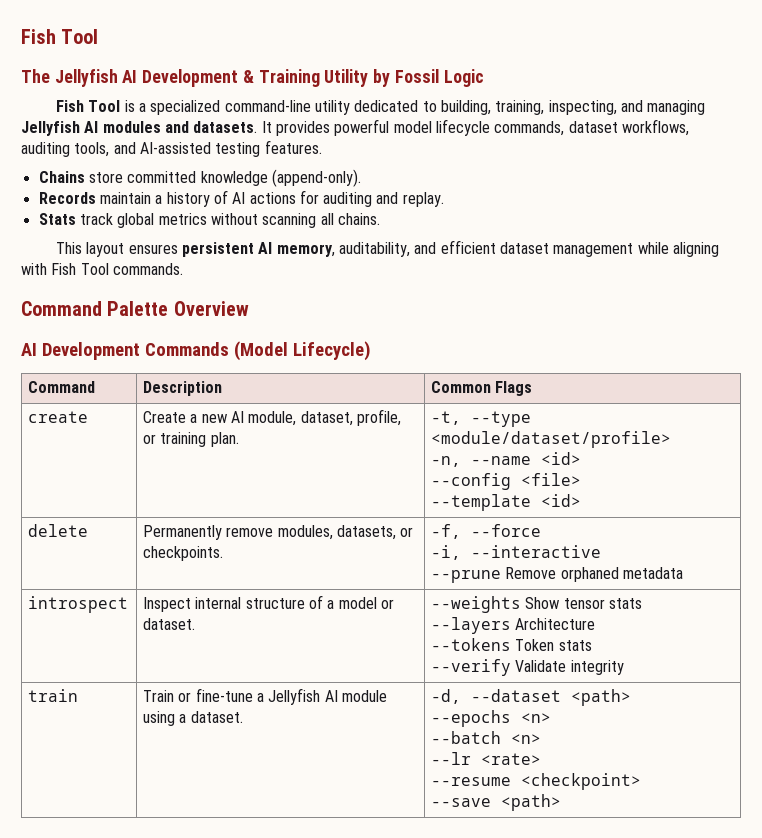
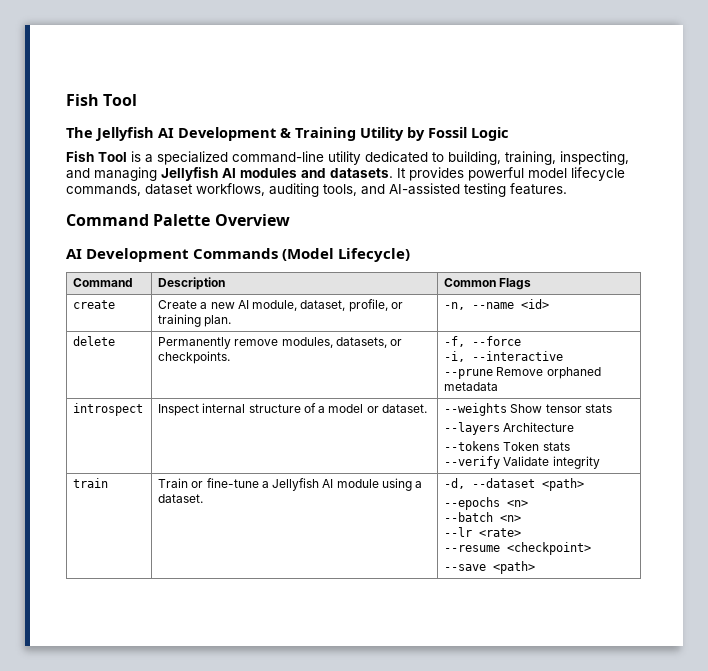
- Chains store committed knowledge (append-only).
- Records maintain a history of AI actions for auditing and replay.
- Stats track global metrics without scanning all chains.
- This layout ensures persistent AI memory, auditability, and efficient dataset management while aligning with Fish Tool commands.
- create | Create a new AI module, dataset, profile, or training plan. | -t, --type <module/dataset/profile>
- -n, --name <id>
- --config <file>
- --template <id>
+ create | Create a new AI module, dataset, profile, or training plan. | -n, --name <id>

